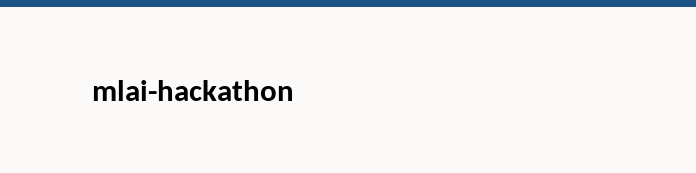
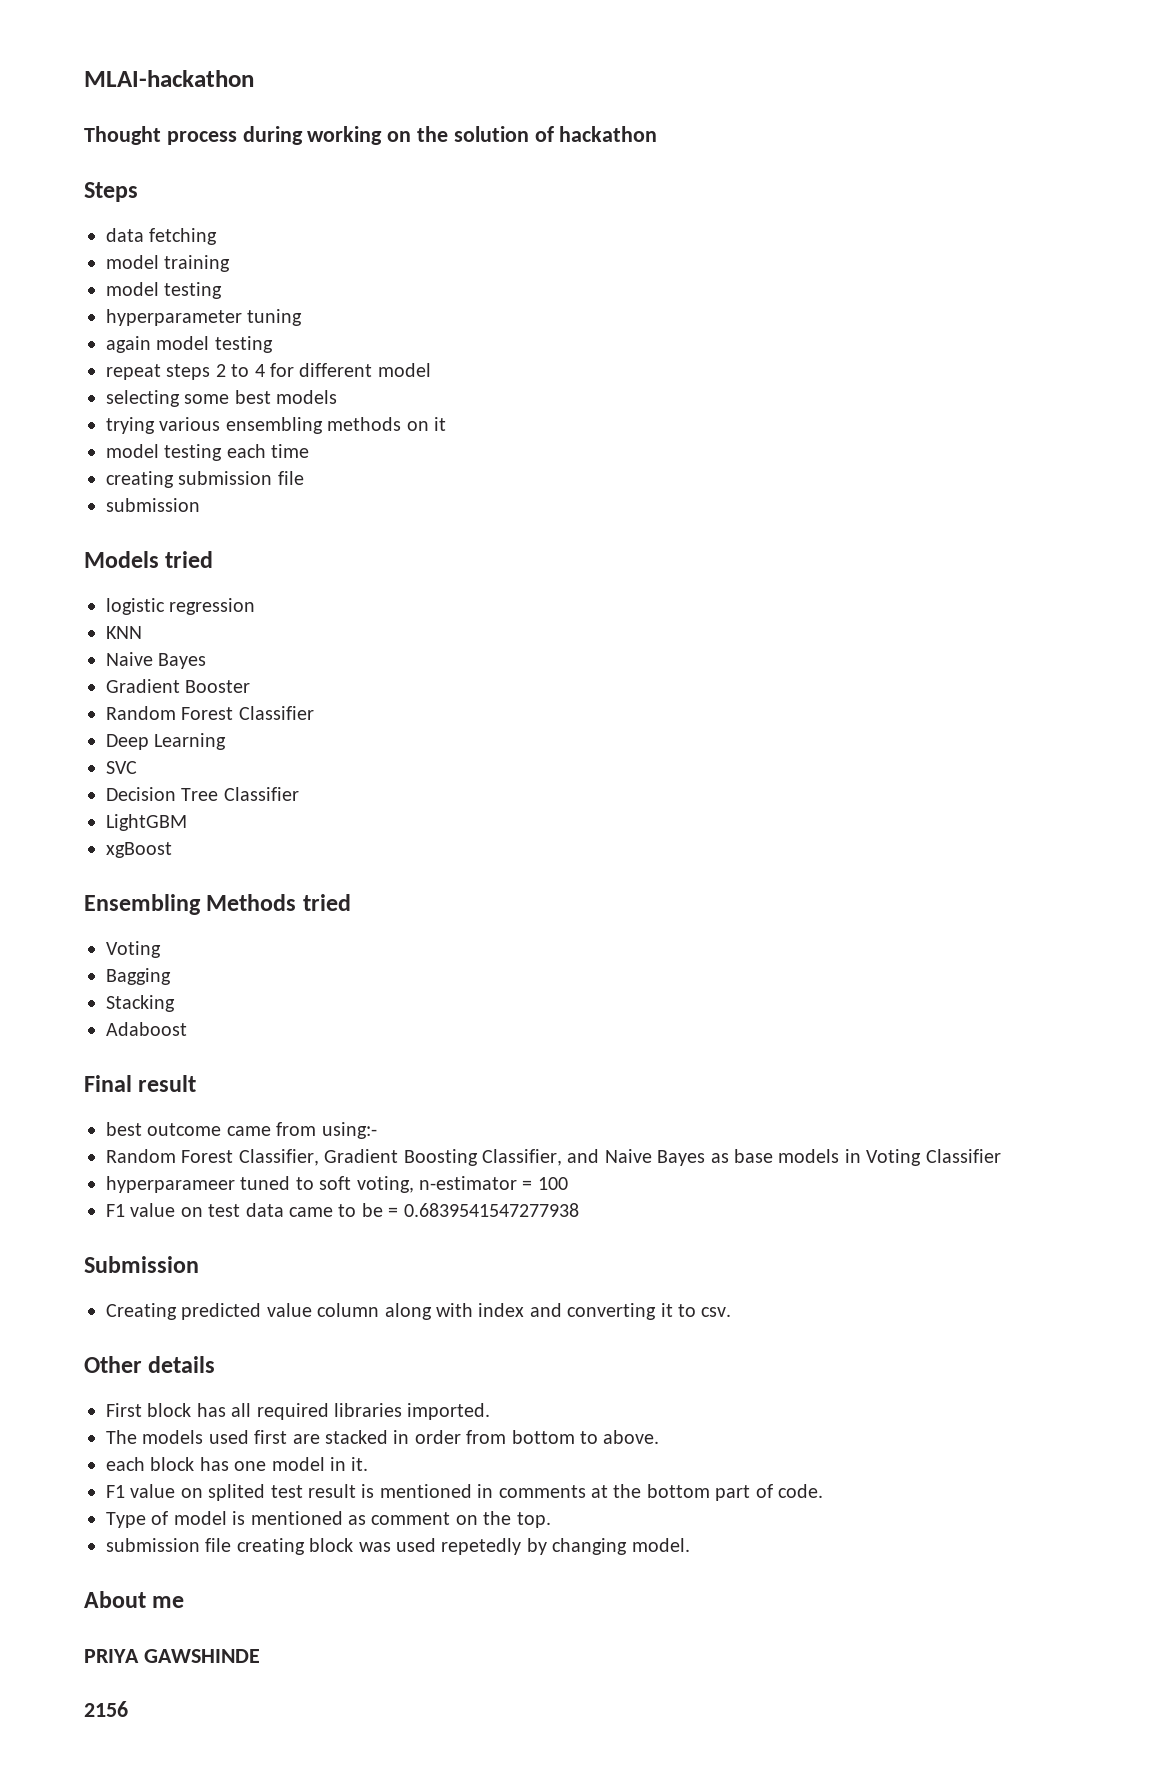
- mlai-hackathon
+ MLAI-hackathon
+ Thought process during working on the solution of hackathon
+ Steps
+ data fetching
+ model training
+ model testing
+ hyperparameter tuning
+ again model testing
+ repeat steps 2 to 4 for different model
+ selecting some best models
+ trying various ensembling methods on it
+ model testing each time
+ creating submission file
+ submission
+ Models tried
+ logistic regression
+ KNN
+ Naive Bayes
+ Gradient Booster
+ Random Forest Classifier
+ Deep Learning
+ SVC
+ Decision Tree Classifier
+ LightGBM
+ xgBoost
+ Ensembling Methods tried
+ Voting
+ Bagging
+ Stacking
+ Adaboost
+ Final result
+ best outcome came from using:-
+ Random Forest Classifier, Gradient Boosting Classifier, and Naive Bayes as base models in Voting Classifier
+ hyperparameer tuned to soft voting, n-estimator = 100
+ F1 value on test data came to be = 0.6839541547277938
+ Submission
+ Creating predicted value column along with index and converting it to csv.
+ Other details
+ First block has all required libraries imported.
+ The models used first are stacked in order from bottom to above.
+ each block has one model in it.
+ F1 value on splited test result is mentioned in comments at the bottom part of code.
+ Type of model is mentioned as comment on the top.
+ submission file creating block was used repetedly by changing model.
+ About me
+ PRIYA GAWSHINDE
+ 2156

